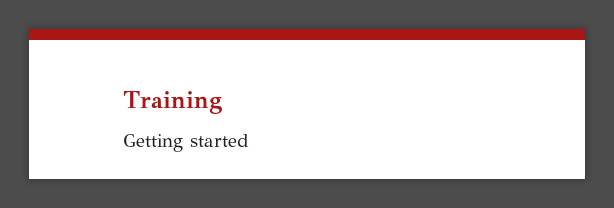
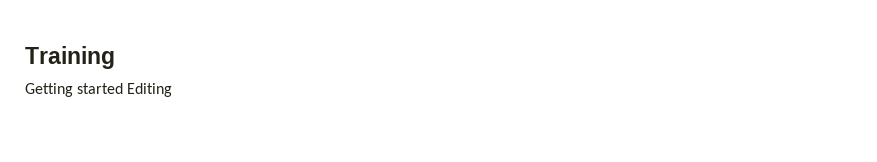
- Getting started
+ Getting started Editing

